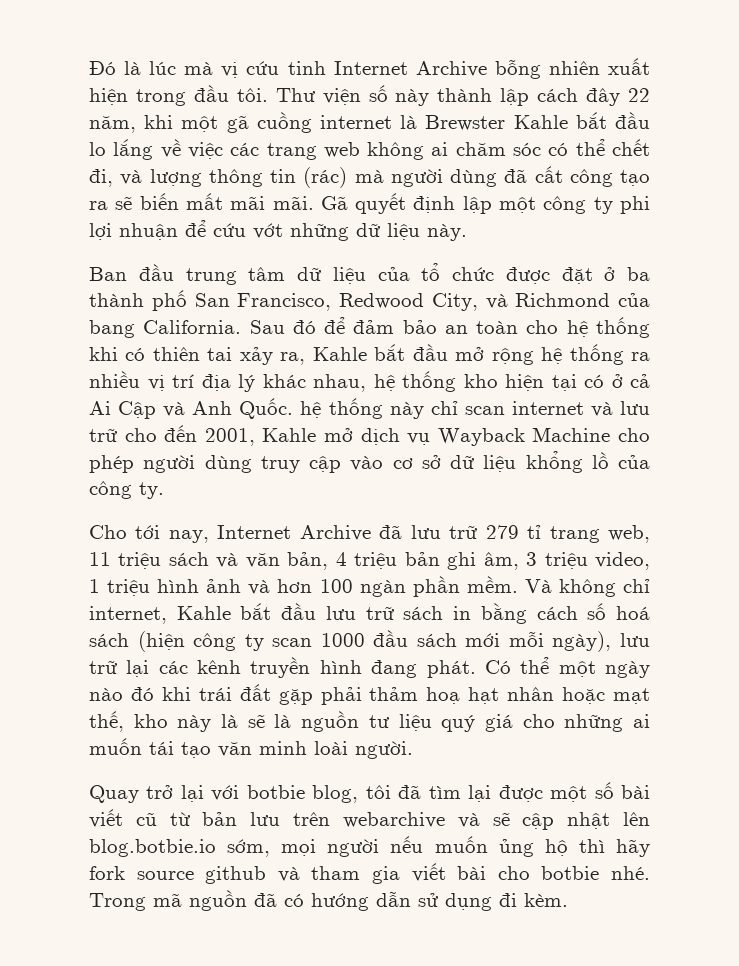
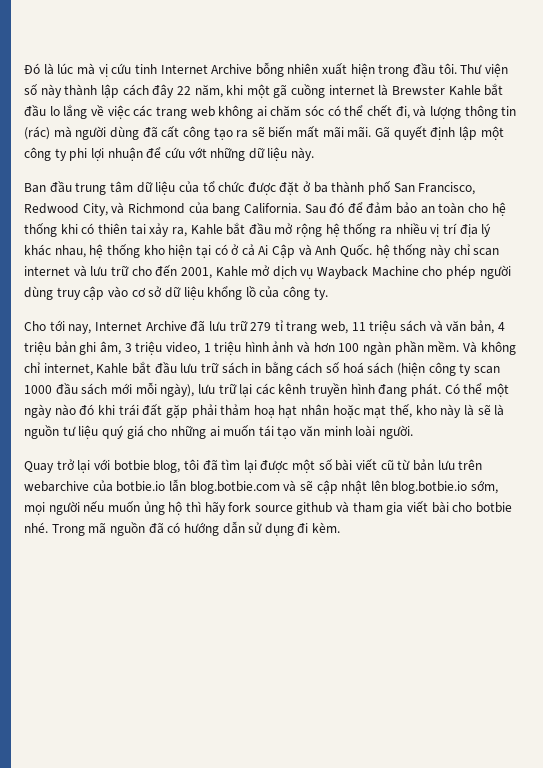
- Quay trở lại với botbie blog, tôi đã tìm lại được một số bài viết cũ từ bản lưu trên webarchive và sẽ cập nhật lên blog.botbie.io sớm, mọi người nếu muốn ủng hộ thì hãy fork source github và tham gia viết bài cho botbie nhé.
+ Quay trở lại với botbie blog, tôi đã tìm lại được một số bài viết cũ từ bản lưu trên webarchive của botbie.io lẫn blog.botbie.com và sẽ cập nhật lên blog.botbie.io sớm, mọi người nếu muốn ủng hộ thì hãy fork source github và tham gia viết bài cho botbie nhé.

